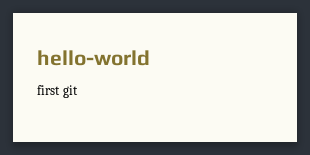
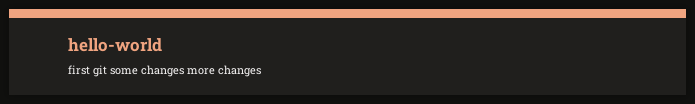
- first git
+ first git some changes more changes

